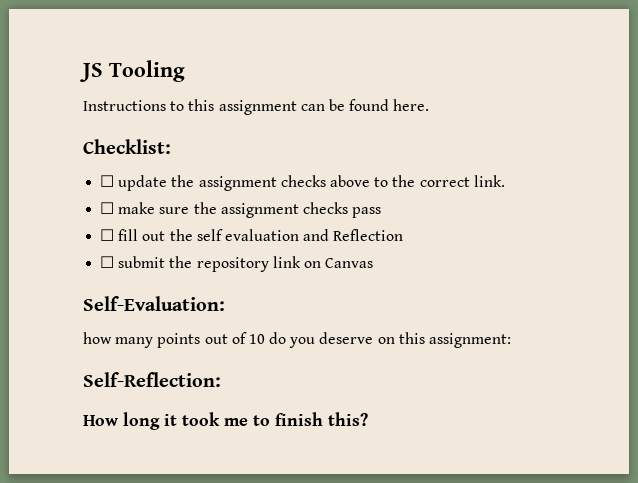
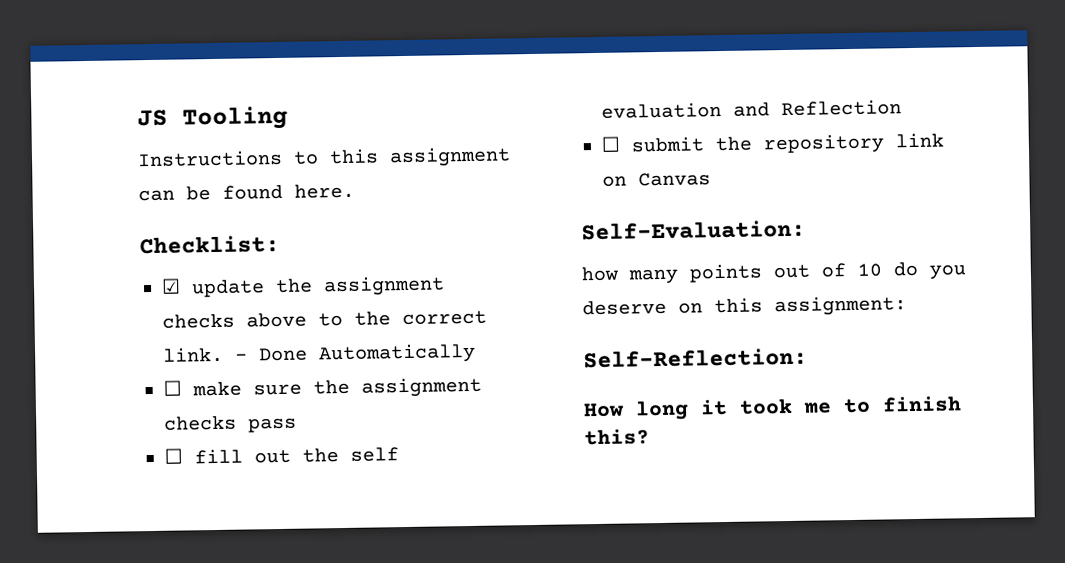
- ☐ update the assignment checks above to the correct link.
+ ☑ update the assignment checks above to the correct link. - Done Automatically

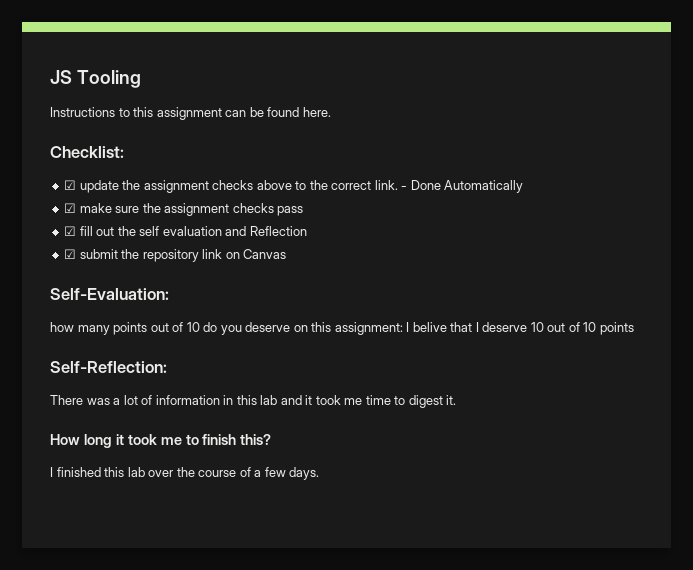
- ☐ make sure the assignment checks pass
+ ☑ make sure the assignment checks pass
- ☐ fill out the self evaluation and Reflection
+ ☑ fill out the self evaluation and Reflection
- ☐ submit the repository link on Canvas
+ ☑ submit the repository link on Canvas
- how many points out of 10 do you deserve on this assignment:
+ how many points out of 10 do you deserve on this assignment: I belive that I deserve 10 out of 10 points
  Self-Reflection:
+ There was a lot of information in this lab and it took me time to digest it.
+ I finished this lab over the course of a few days.

